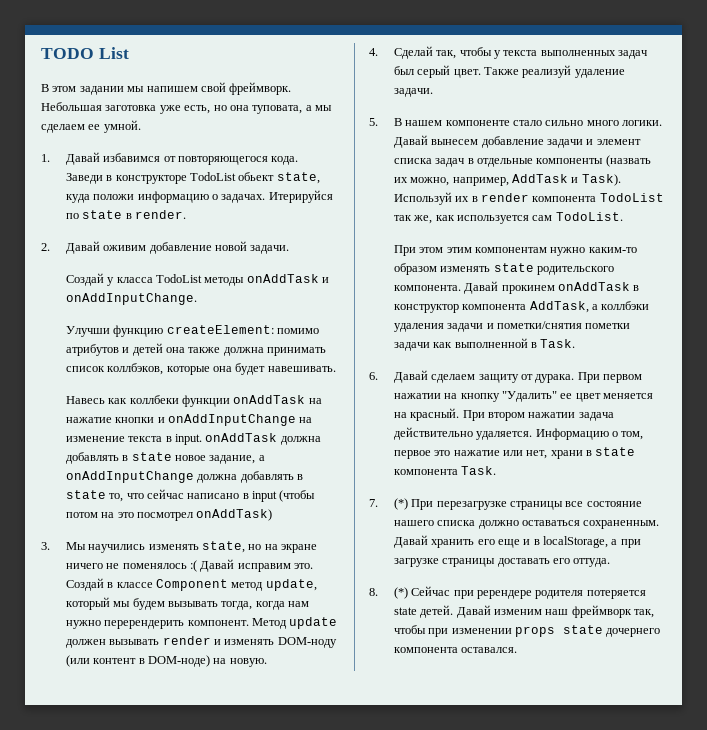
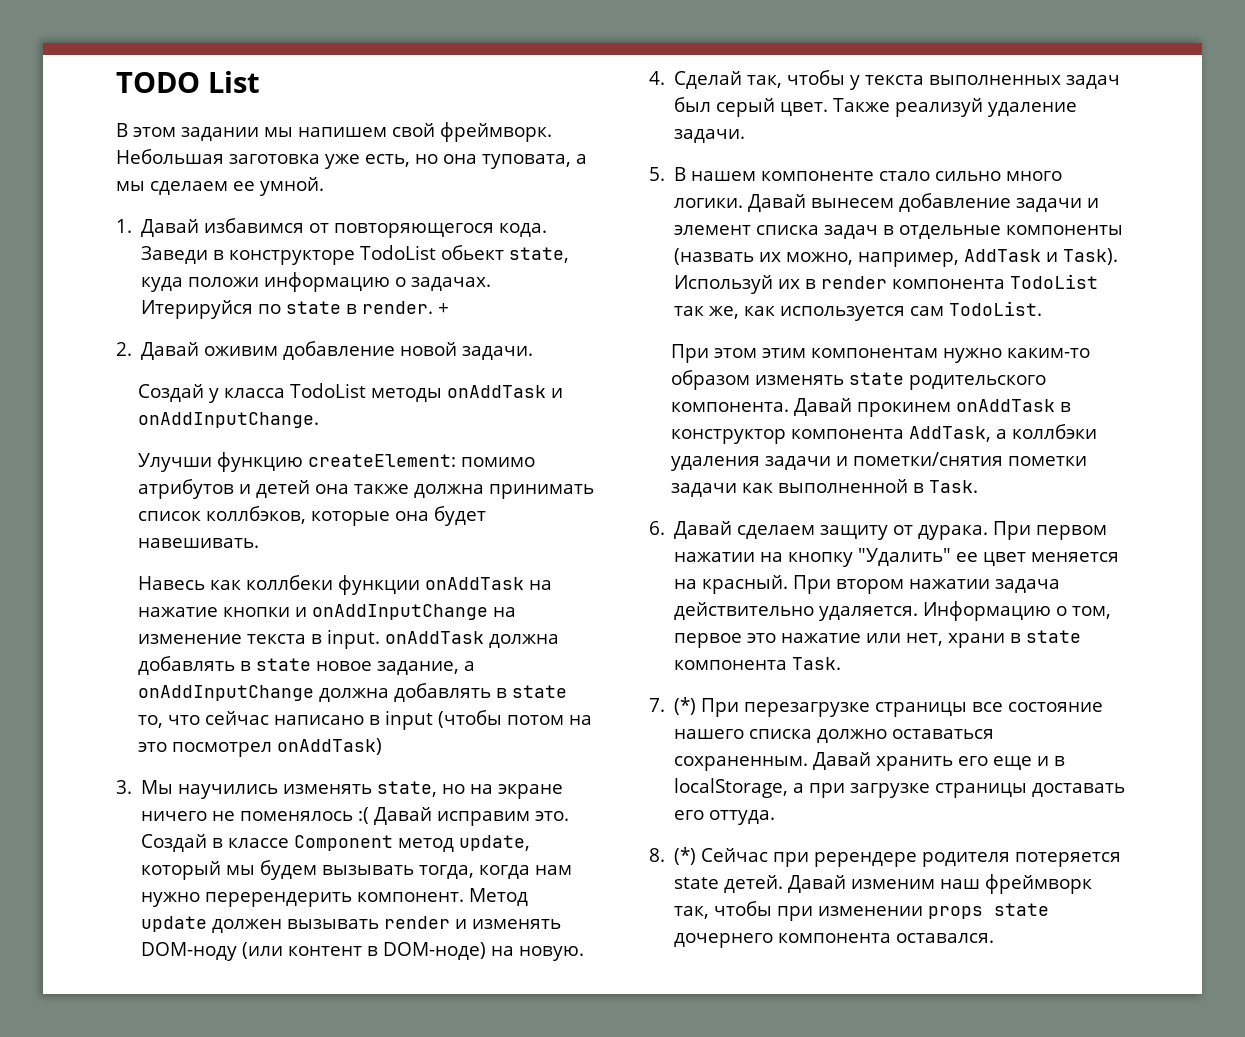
+ +

